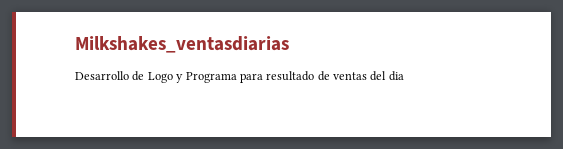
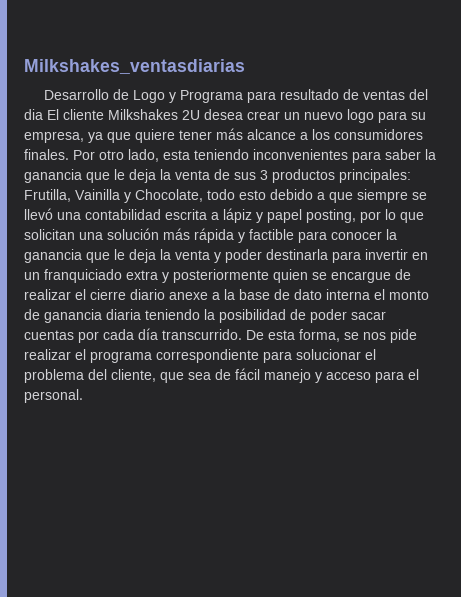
- Desarrollo de Logo y Programa para resultado de ventas del dia
+ Desarrollo de Logo y Programa para resultado de ventas del dia El cliente Milkshakes 2U desea crear un nuevo logo para su empresa, ya que quiere tener más alcance a los consumidores finales. Por otro lado, esta teniendo inconvenientes para saber la ganancia que le deja la venta de sus 3 productos principales: Frutilla, Vainilla y Chocolate, todo esto debido a que siempre se llevó una contabilidad escrita a lápiz y papel posting, por lo que solicitan una solución más rápida y factible para conocer la ganancia que le deja la venta y poder destinarla para invertir en un franquiciado extra y posteriormente quien se encargue de realizar el cierre diario anexe a la base de dato interna el monto de ganancia diaria teniendo la posibilidad de poder sacar cuentas por cada día transcurrido. De esta forma, se nos pide realizar el programa correspondiente para solucionar el problema del cliente, que sea de fácil manejo y acceso para el personal.

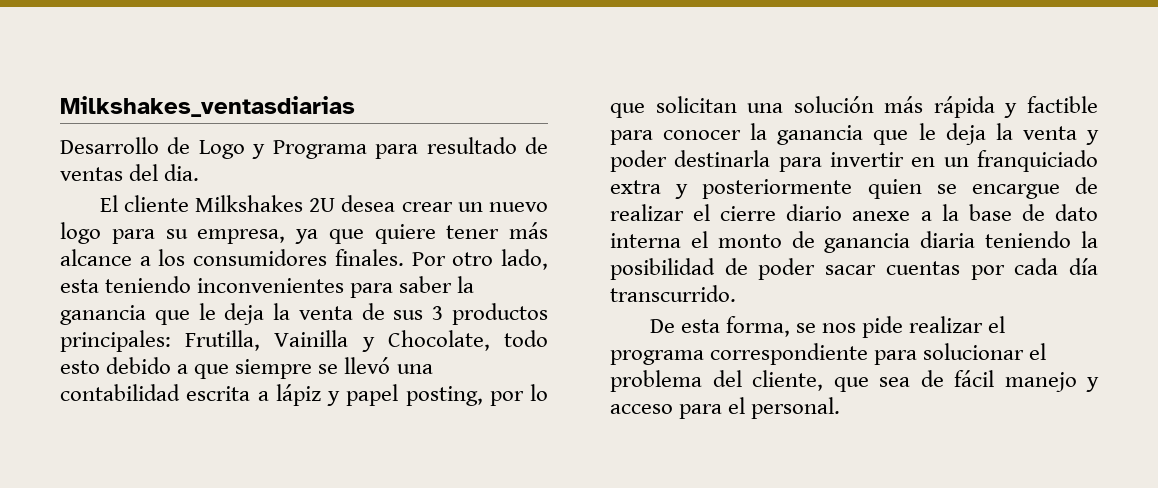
- Desarrollo de Logo y Programa para resultado de ventas del dia El cliente Milkshakes 2U desea crear un nuevo logo para su empresa, ya que quiere tener más alcance a los consumidores finales.
+ Desarrollo de Logo y Programa para resultado de ventas del dia.
+ El cliente Milkshakes 2U desea crear un nuevo logo para su empresa, ya que quiere tener más alcance a los consumidores finales.
- Frutilla, Vainilla y Chocolate, todo esto debido a que siempre se llevó una contabilidad escrita a lápiz y papel posting, por lo que solicitan una solución más rápida y factible para conocer la ganancia que le deja la venta y poder destinarla para invertir en un franquiciado extra y posteriormente quien se encargue de realizar el cierre diario anexe a la base de dato interna el monto de ganancia diaria teniendo la posibilidad de poder sacar cuentas por cada día transcurrido. De esta forma, se nos pide realizar el programa correspondiente para solucionar el problema del cliente, que sea de fácil manejo y acceso para el personal.
+ Frutilla, Vainilla y Chocolate, todo esto debido a que siempre se llevó una contabilidad escrita a lápiz y papel posting, por lo que solicitan una solución más rápida y factible para conocer la ganancia que le deja la venta y poder destinarla para invertir en un franquiciado extra y posteriormente quien se encargue de realizar el cierre diario anexe a la base de dato interna el monto de ganancia diaria teniendo la posibilidad de poder sacar cuentas por cada día transcurrido.
+ De esta forma, se nos pide realizar el programa correspondiente para solucionar el problema del cliente, que sea de fácil manejo y acceso para el personal.

